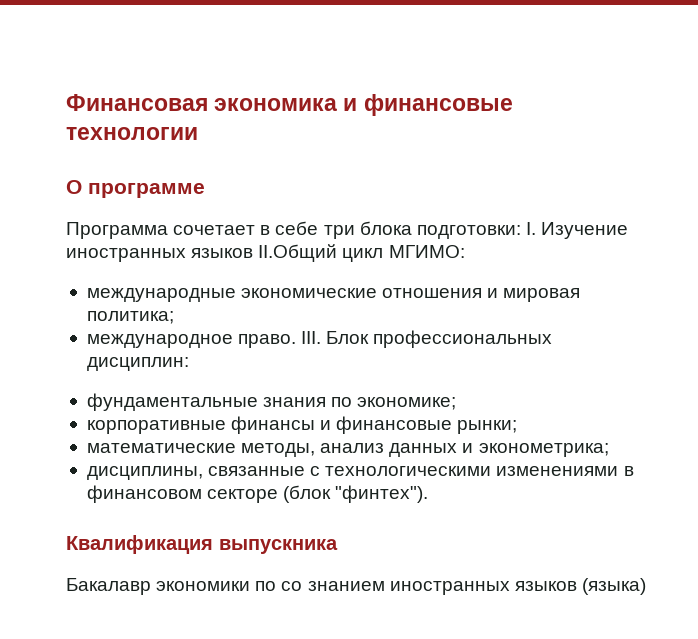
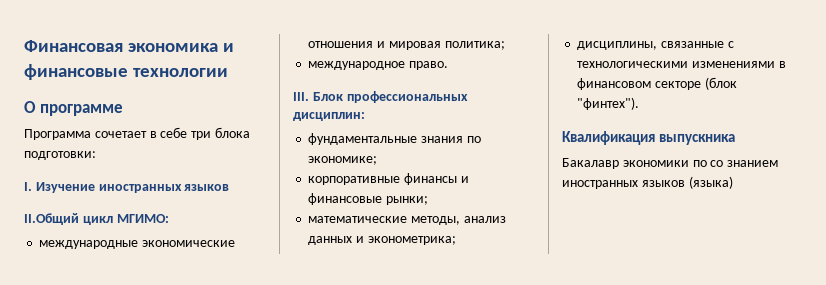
- Программа сочетает в себе три блока подготовки: I. Изучение иностранных языков II.Общий цикл МГИМО:
+ Программа сочетает в себе три блока подготовки:
+ I. Изучение иностранных языков
+ II.Общий цикл МГИМО:
- международное право. III. Блок профессиональных дисциплин:
+ международное право.
+ III. Блок профессиональных дисциплин:

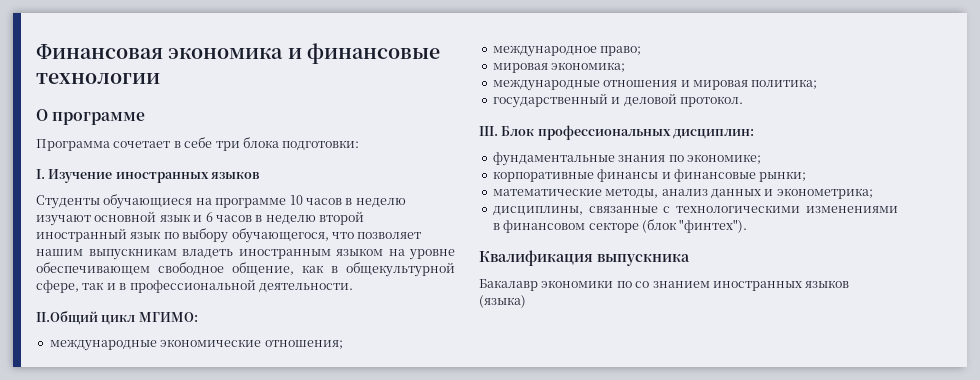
+ Студенты обучающиеся на программе 10 часов в неделю изучают основной язык и 6 часов в неделю второй иностранный язык по выбору обучающегося, что позволяет нашим выпускникам владеть иностранным языком на уровне обеспечивающем свободное общение, как в общекультурной сфере, так и в профессиональной деятельности.
- международные экономические отношения и мировая политика;
+ международные экономические отношения;
+ международное право;
+ мировая экономика;
+ международные отношения и мировая политика;
- международное право.
+ государственный и деловой протокол.

